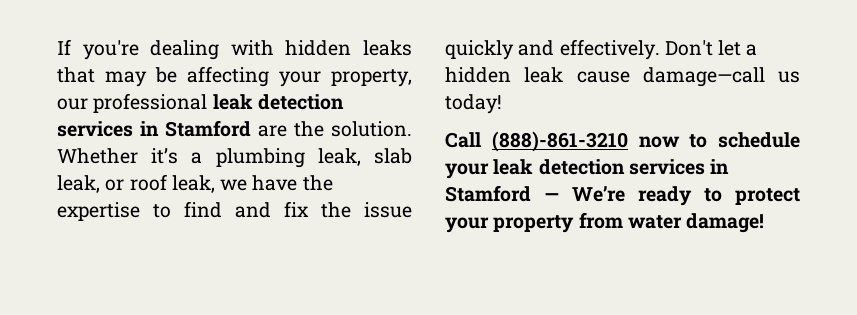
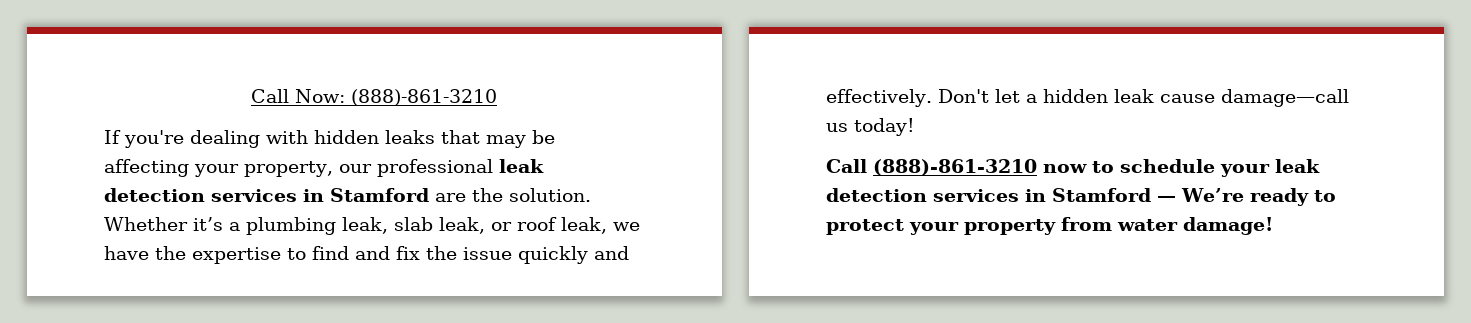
+ Call Now: (888)-861-3210

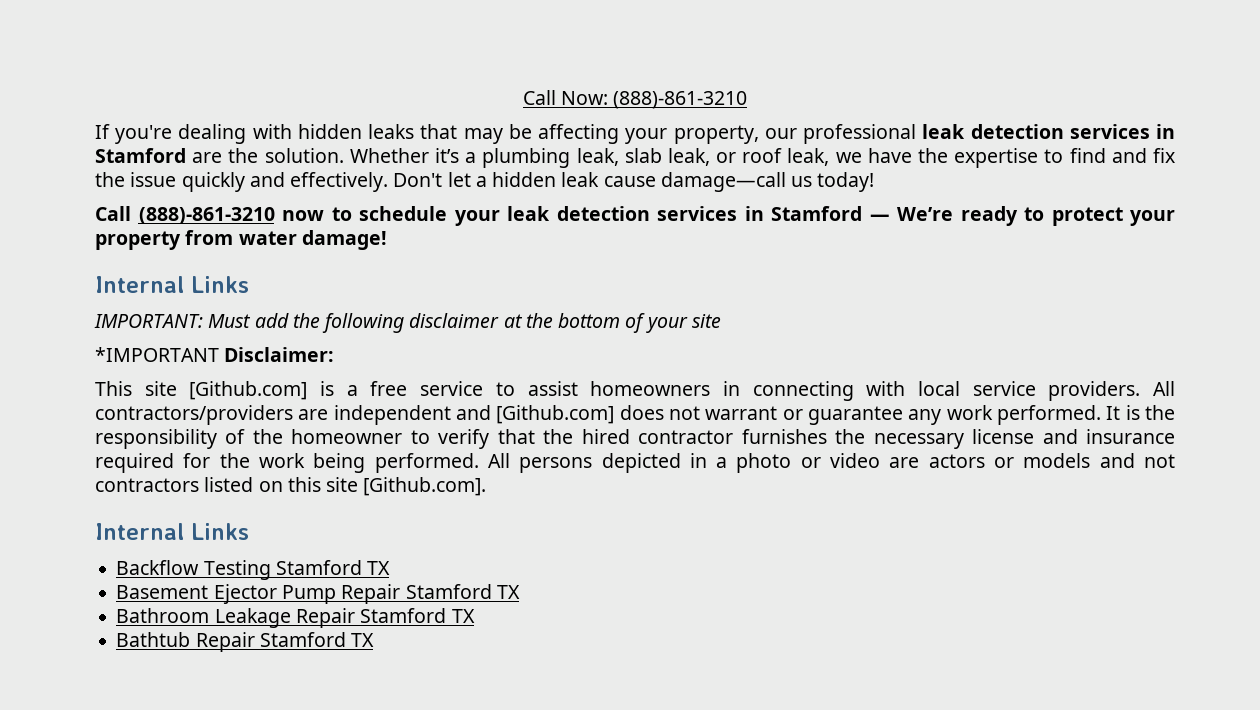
  Call (888)-861-3210 now to schedule your leak detection services in Stamford — We’re ready to protect your property from water damage!
+ Internal Links
+ IMPORTANT: Must add the following disclaimer at the bottom of your site
+ *IMPORTANT Disclaimer:
+ This site [Github.com] is a free service to assist homeowners in connecting with local service providers. All contractors/providers are independent and [Github.com] does not warrant or guarantee any work performed. It is the responsibility of the homeowner to verify that the hired contractor furnishes the necessary license and insurance required for the work being performed. All persons depicted in a photo or video are actors or models and not contractors listed on this site [Github.com].
+ Internal Links
+ Backflow Testing Stamford TX
+ Basement Ejector Pump Repair Stamford TX
+ Bathroom Leakage Repair Stamford TX
+ Bathtub Repair Stamford TX

